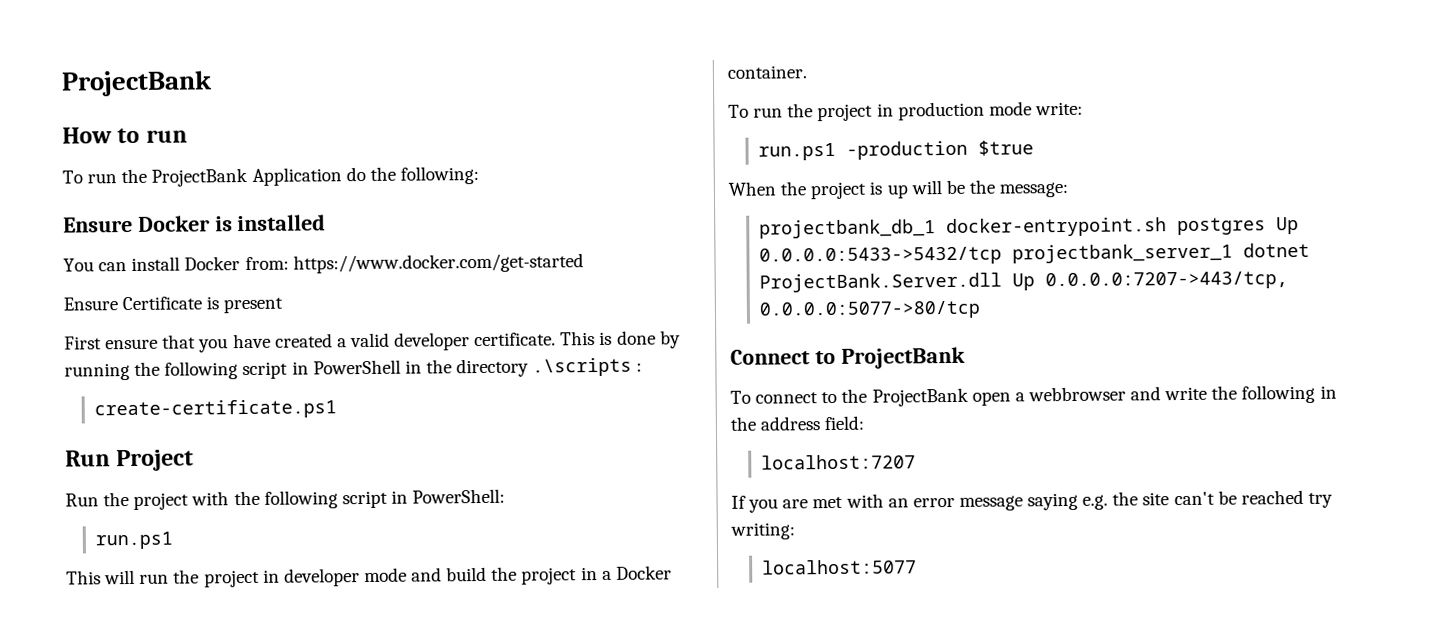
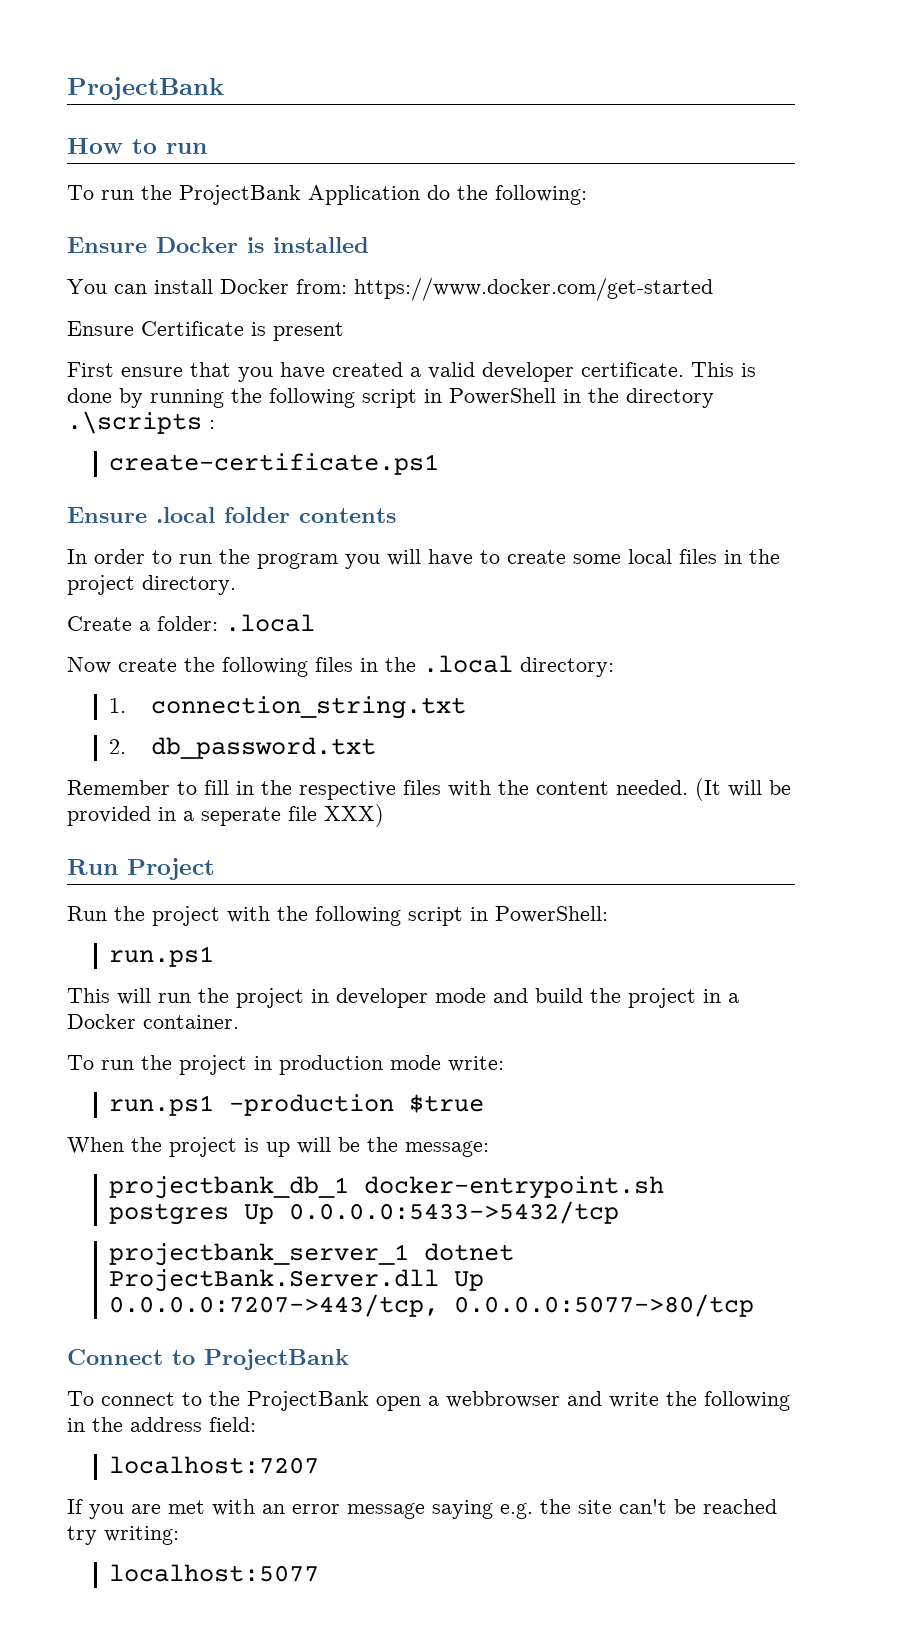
+ Ensure .local folder contents
+ In order to run the program you will have to create some local files in the project directory.
+ Create a folder: .local
+ Now create the following files in the .local directory:
+ 1. connection_string.txt
+ 2. db_password.txt
+ Remember to fill in the respective files with the content needed. (It will be provided in a seperate file XXX)
- projectbank_db_1 docker-entrypoint.sh postgres Up 0.0.0.0:5433->5432/tcp projectbank_server_1 dotnet ProjectBank.Server.dll Up 0.0.0.0:7207->443/tcp, 0.0.0.0:5077->80/tcp
+ projectbank_db_1 docker-entrypoint.sh postgres Up 0.0.0.0:5433->5432/tcp
+ projectbank_server_1 dotnet ProjectBank.Server.dll Up 0.0.0.0:7207->443/tcp, 0.0.0.0:5077->80/tcp

